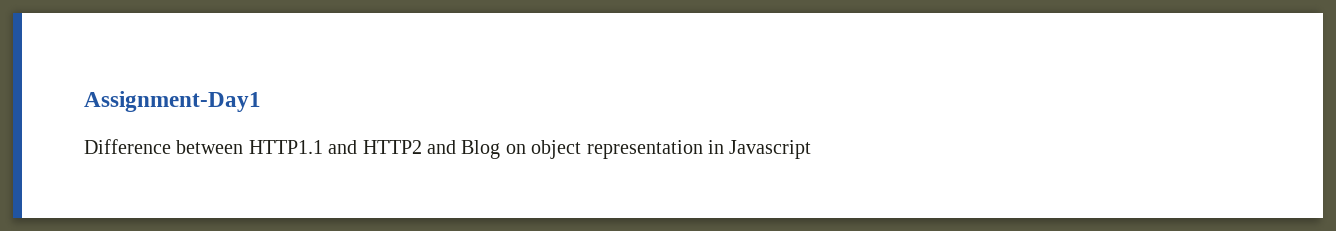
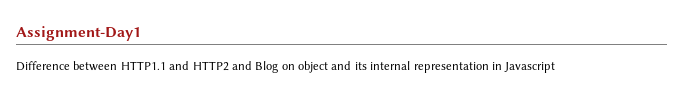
- Difference between HTTP1.1 and HTTP2 and Blog on object representation in Javascript
+ Difference between HTTP1.1 and HTTP2 and Blog on object and its internal representation in Javascript

